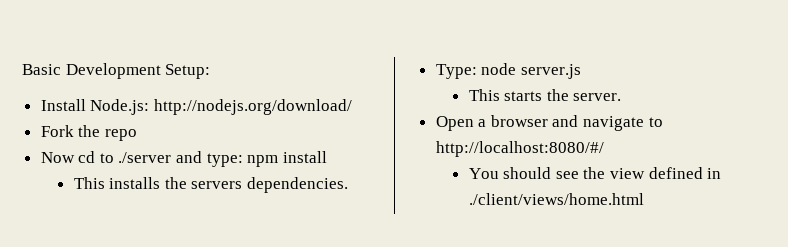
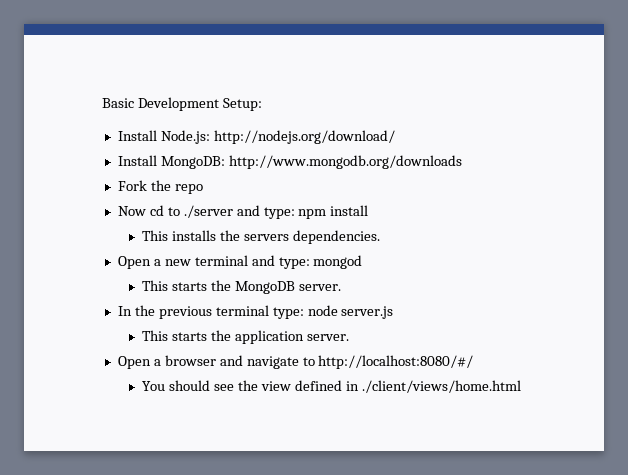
+ Install MongoDB: http://www.mongodb.org/downloads
- Type: node server.js
+ Open a new terminal and type: mongod
+ This starts the MongoDB server.
+ In the previous terminal type: node server.js
- This starts the server.
+ This starts the application server.

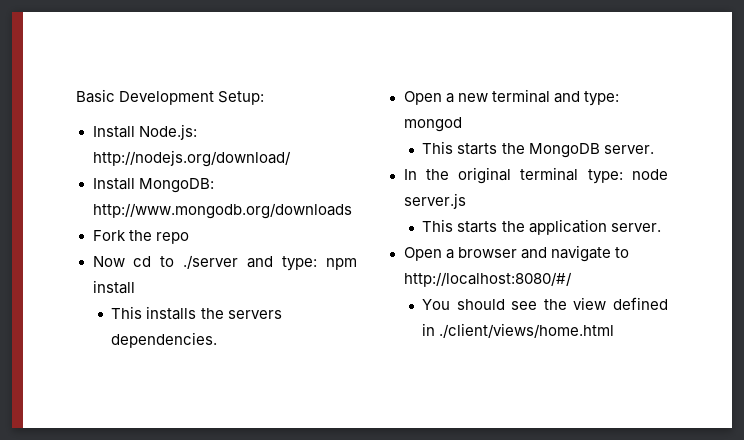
- In the previous terminal type: node server.js
+ In the original terminal type: node server.js

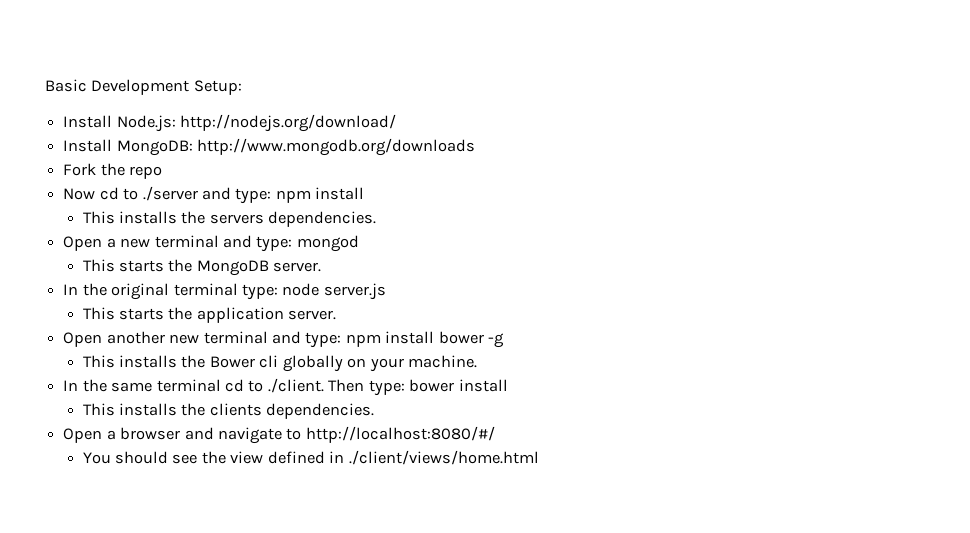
+ Open another new terminal and type: npm install bower -g
+ This installs the Bower cli globally on your machine.
+ In the same terminal cd to ./client. Then type: bower install
+ This installs the clients dependencies.

